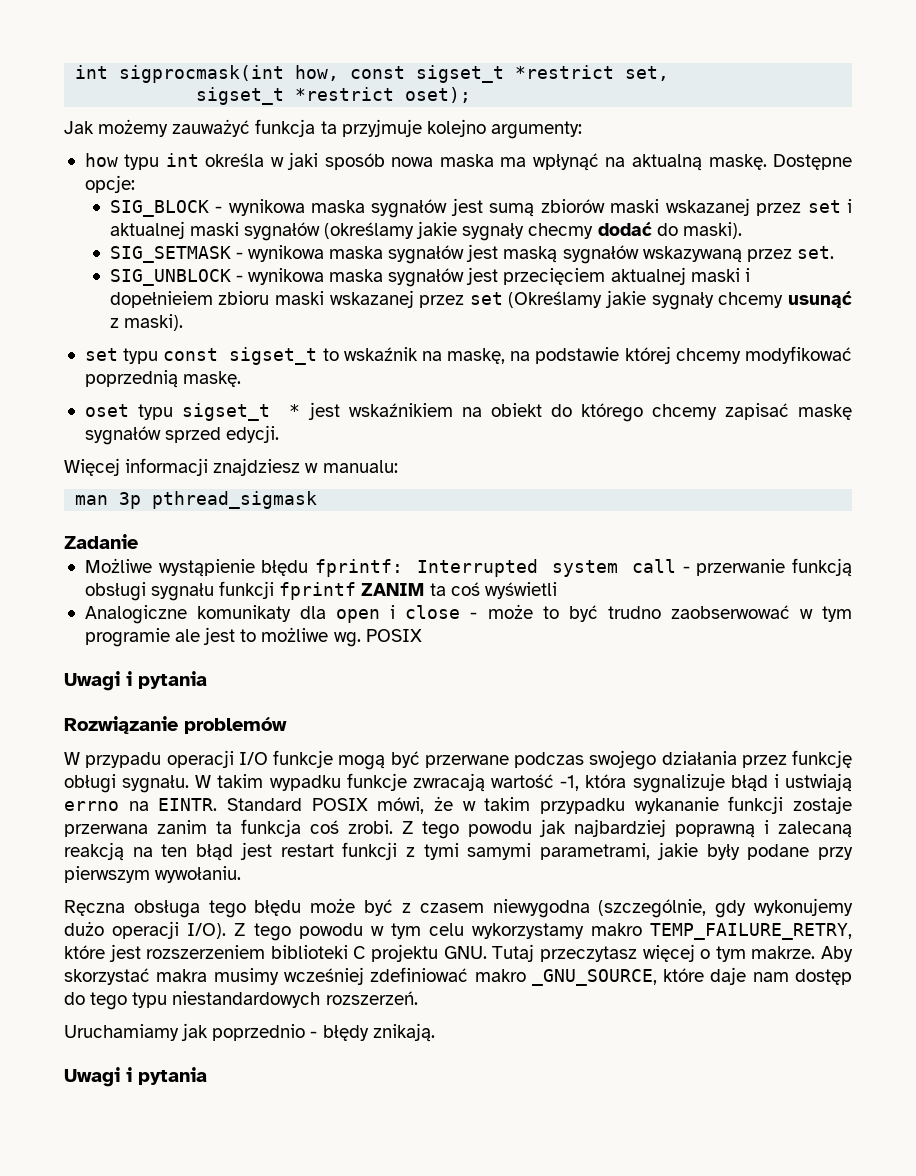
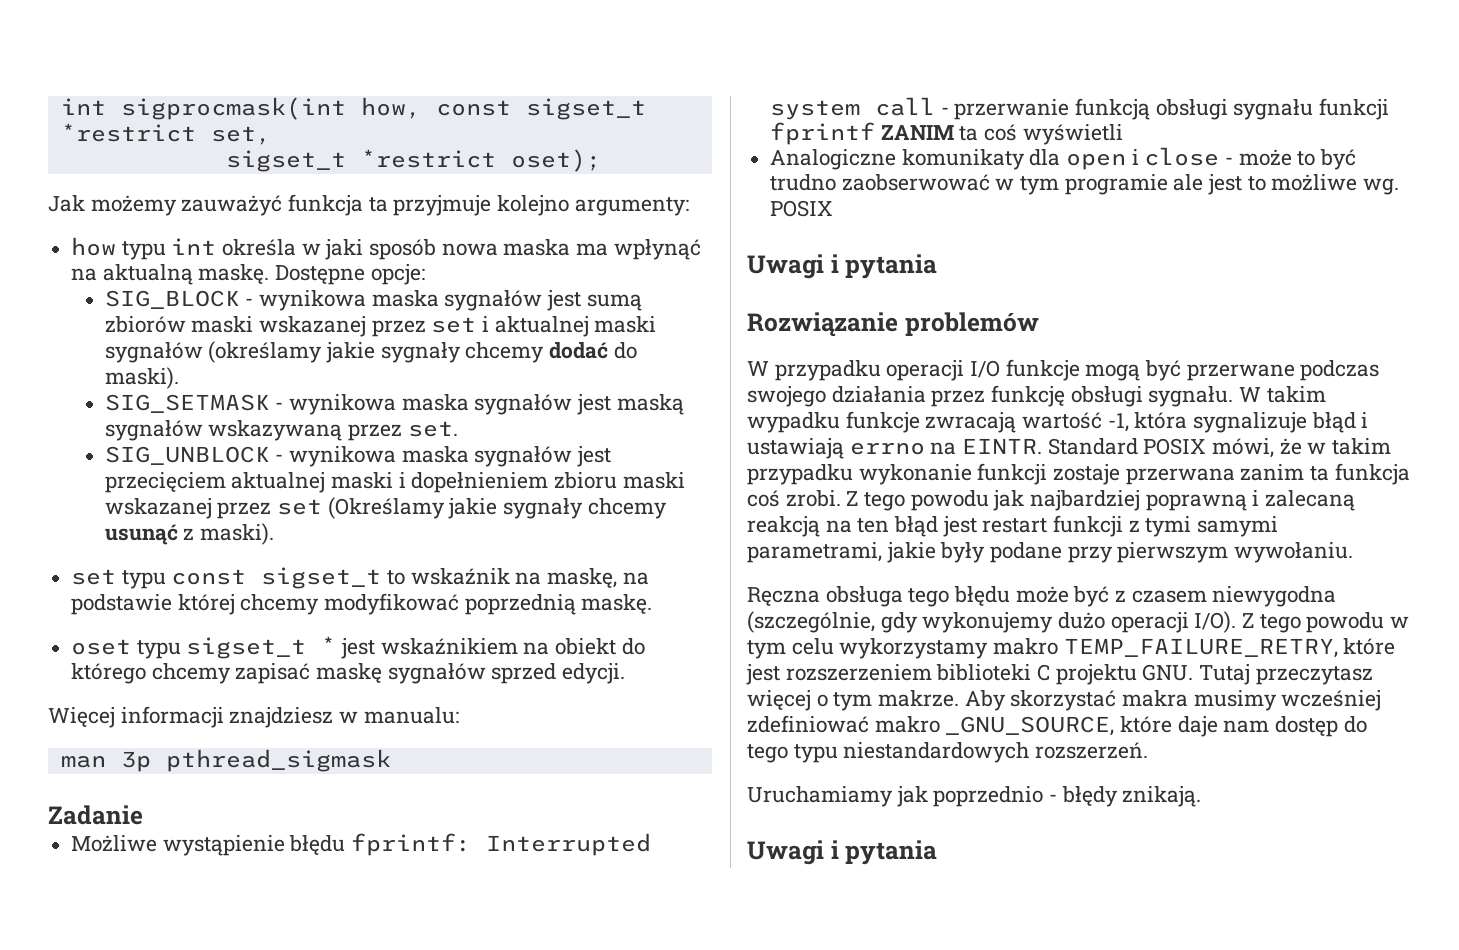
- SIG_BLOCK - wynikowa maska sygnałów jest sumą zbiorów maski wskazanej przez set i aktualnej maski sygnałów (określamy jakie sygnały checmy dodać do maski).
+ SIG_BLOCK - wynikowa maska sygnałów jest sumą zbiorów maski wskazanej przez set i aktualnej maski sygnałów (określamy jakie sygnały chcemy dodać do maski).
- SIG_UNBLOCK - wynikowa maska sygnałów jest przecięciem aktualnej maski i dopełnieiem zbioru maski wskazanej przez set (Określamy jakie sygnały chcemy usunąć z maski).
+ SIG_UNBLOCK - wynikowa maska sygnałów jest przecięciem aktualnej maski i dopełnieniem zbioru maski wskazanej przez set (Określamy jakie sygnały chcemy usunąć z maski).
- W przypadu operacji I/O funkcje mogą być przerwane podczas swojego działania przez funkcję obługi sygnału.
+ W przypadku operacji I/O funkcje mogą być przerwane podczas swojego działania przez funkcję obsługi sygnału.
- W takim wypadku funkcje zwracają wartość -1, która sygnalizuje błąd i ustwiają errno na EINTR.
+ W takim wypadku funkcje zwracają wartość -1, która sygnalizuje błąd i ustawiają errno na EINTR.
- Standard POSIX mówi, że w takim przypadku wykananie funkcji zostaje przerwana zanim ta funkcja coś zrobi.
+ Standard POSIX mówi, że w takim przypadku wykonanie funkcji zostaje przerwana zanim ta funkcja coś zrobi.

